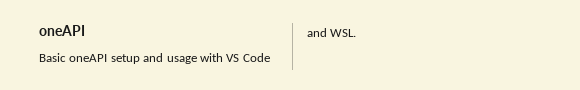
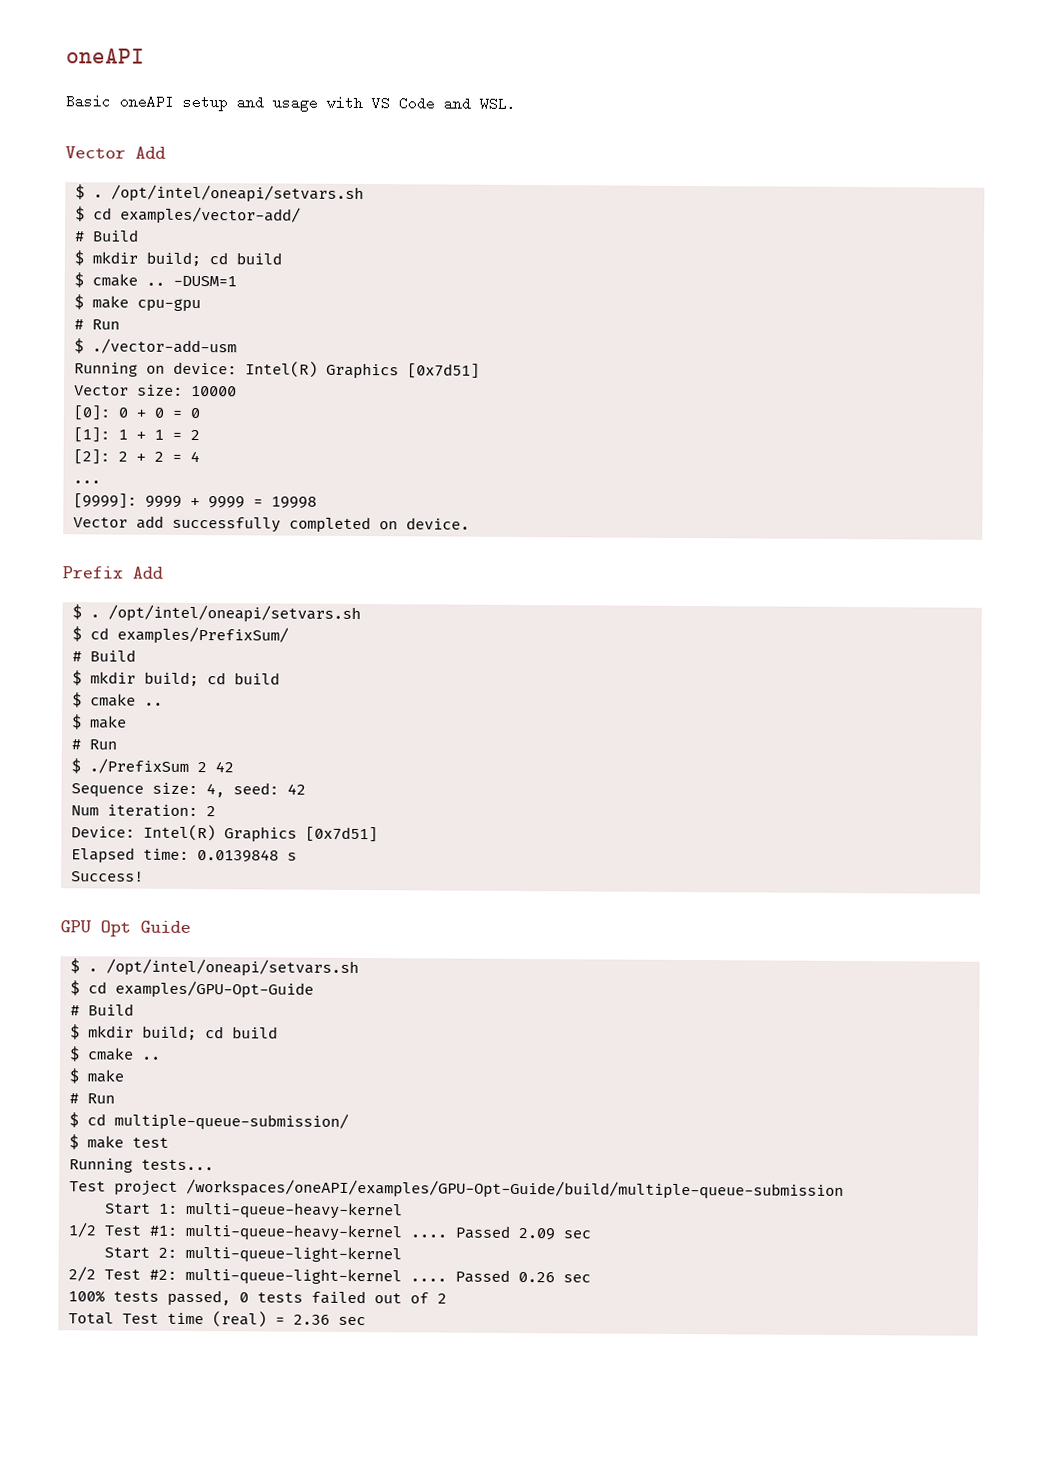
+ Vector Add
+ $ . /opt/intel/oneapi/setvars.sh
+ $ cd examples/vector-add/
+ # Build
+ $ mkdir build; cd build
+ $ cmake .. -DUSM=1
+ $ make cpu-gpu
+ # Run
+ $ ./vector-add-usm
+ Running on device: Intel(R) Graphics [0x7d51]
+ Vector size: 10000
+ [0]: 0 + 0 = 0
+ [1]: 1 + 1 = 2
+ [2]: 2 + 2 = 4
+ ...
+ [9999]: 9999 + 9999 = 19998
+ Vector add successfully completed on device.
+ Prefix Add
+ $ . /opt/intel/oneapi/setvars.sh
+ $ cd examples/PrefixSum/
+ # Build
+ $ mkdir build; cd build
+ $ cmake ..
+ $ make
+ # Run
+ $ ./PrefixSum 2 42
+ Sequence size: 4, seed: 42
+ Num iteration: 2
+ Device: Intel(R) Graphics [0x7d51]
+ Elapsed time: 0.0139848 s
+ Success!
+ GPU Opt Guide
+ $ . /opt/intel/oneapi/setvars.sh
+ $ cd examples/GPU-Opt-Guide
+ # Build
+ $ mkdir build; cd build
+ $ cmake ..
+ $ make
+ # Run
+ $ cd multiple-queue-submission/
+ $ make test
+ Running tests...
+ Test project /workspaces/oneAPI/examples/GPU-Opt-Guide/build/multiple-queue-submission
+ Start 1: multi-queue-heavy-kernel
+ 1/2 Test #1: multi-queue-heavy-kernel .... Passed 2.09 sec
+ Start 2: multi-queue-light-kernel
+ 2/2 Test #2: multi-queue-light-kernel .... Passed 0.26 sec
+ 100% tests passed, 0 tests failed out of 2
+ Total Test time (real) = 2.36 sec

